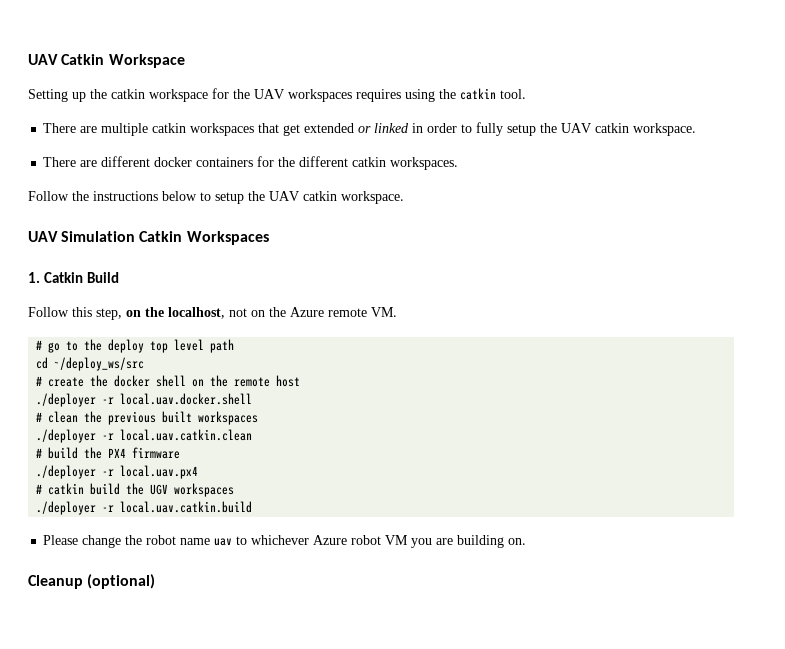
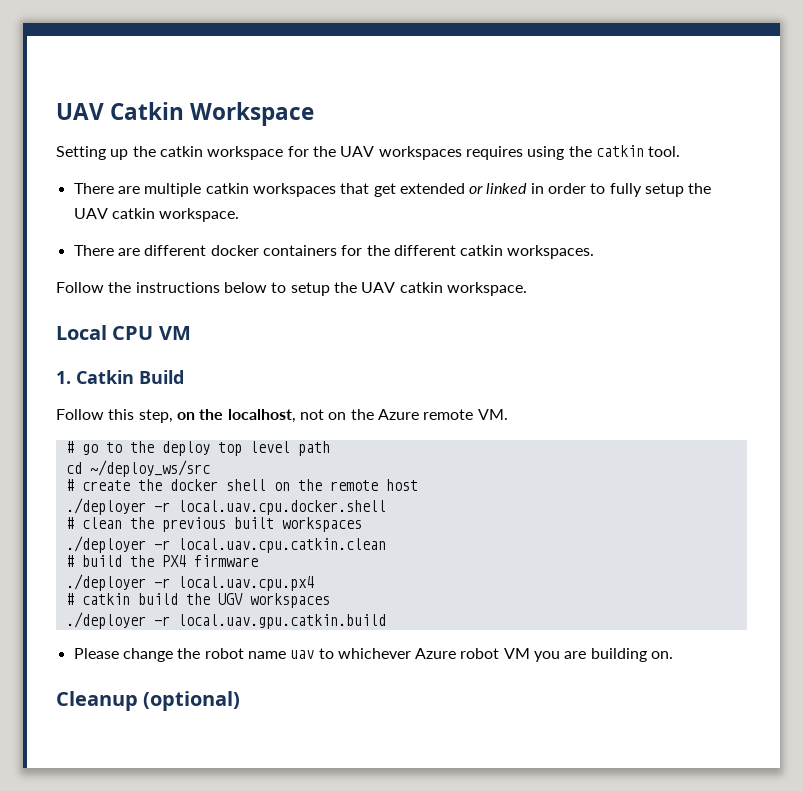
- UAV Simulation Catkin Workspaces
+ Local CPU VM
- ./deployer -r local.uav.docker.shell
+ ./deployer -r local.uav.cpu.docker.shell
- ./deployer -r local.uav.catkin.clean
+ ./deployer -r local.uav.cpu.catkin.clean
- ./deployer -r local.uav.px4
+ ./deployer -r local.uav.cpu.px4
- ./deployer -r local.uav.catkin.build
+ ./deployer -r local.uav.gpu.catkin.build

